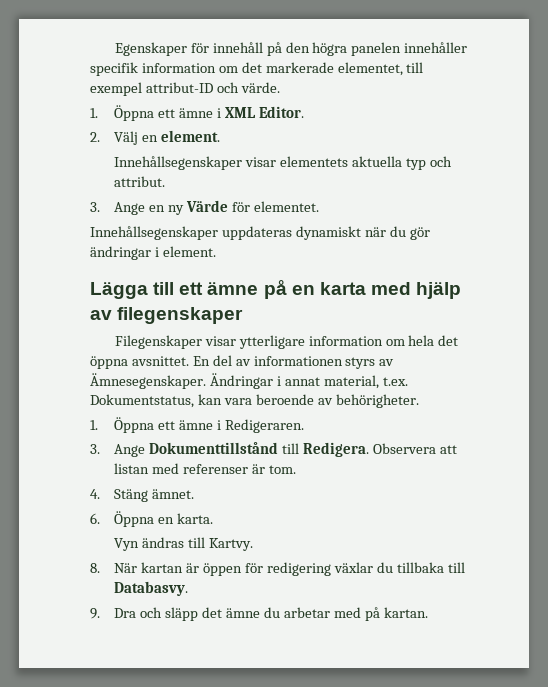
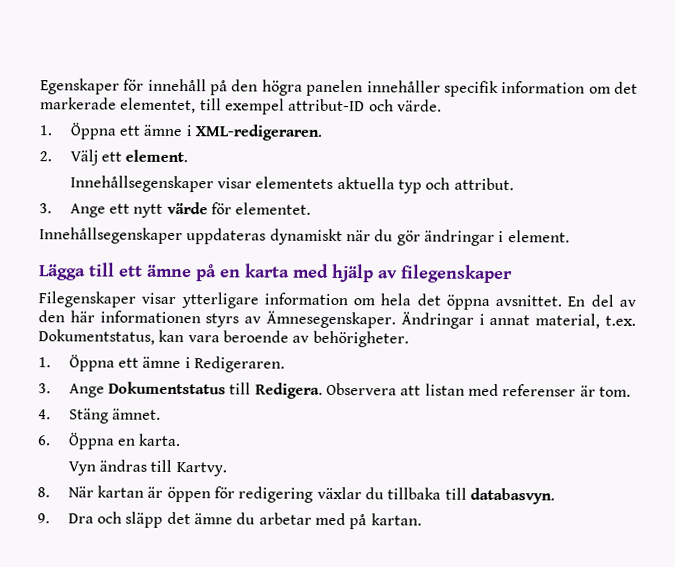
- 1. Öppna ett ämne i XML Editor.
+ 1. Öppna ett ämne i XML-redigeraren.
- 2. Välj en element.
+ 2. Välj ett element.
- 3. Ange en ny Värde för elementet.
+ 3. Ange ett nytt värde för elementet.
- En del av informationen styrs av Ämnesegenskaper.
+ En del av den här informationen styrs av Ämnesegenskaper.
- 3. Ange Dokumenttillstånd till Redigera.
+ 3. Ange Dokumentstatus till Redigera.
- 8. När kartan är öppen för redigering växlar du tillbaka till Databasvy.
+ 8. När kartan är öppen för redigering växlar du tillbaka till databasvyn.

